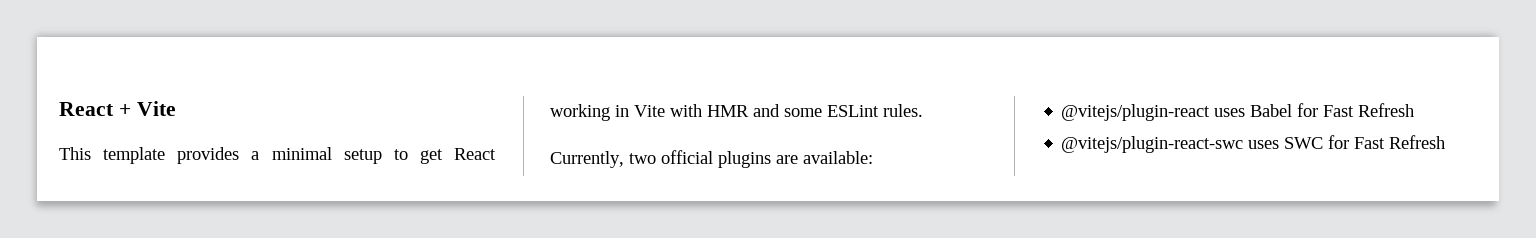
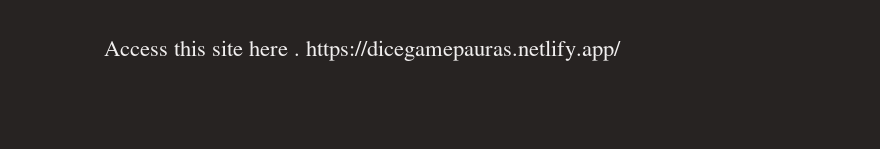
- React + Vite
- This template provides a minimal setup to get React working in Vite with HMR and some ESLint rules.
- Currently, two official plugins are available:
- @vitejs/plugin-react uses Babel for Fast Refresh
- @vitejs/plugin-react-swc uses SWC for Fast Refresh
+ Access this site here . https://dicegamepauras.netlify.app/

